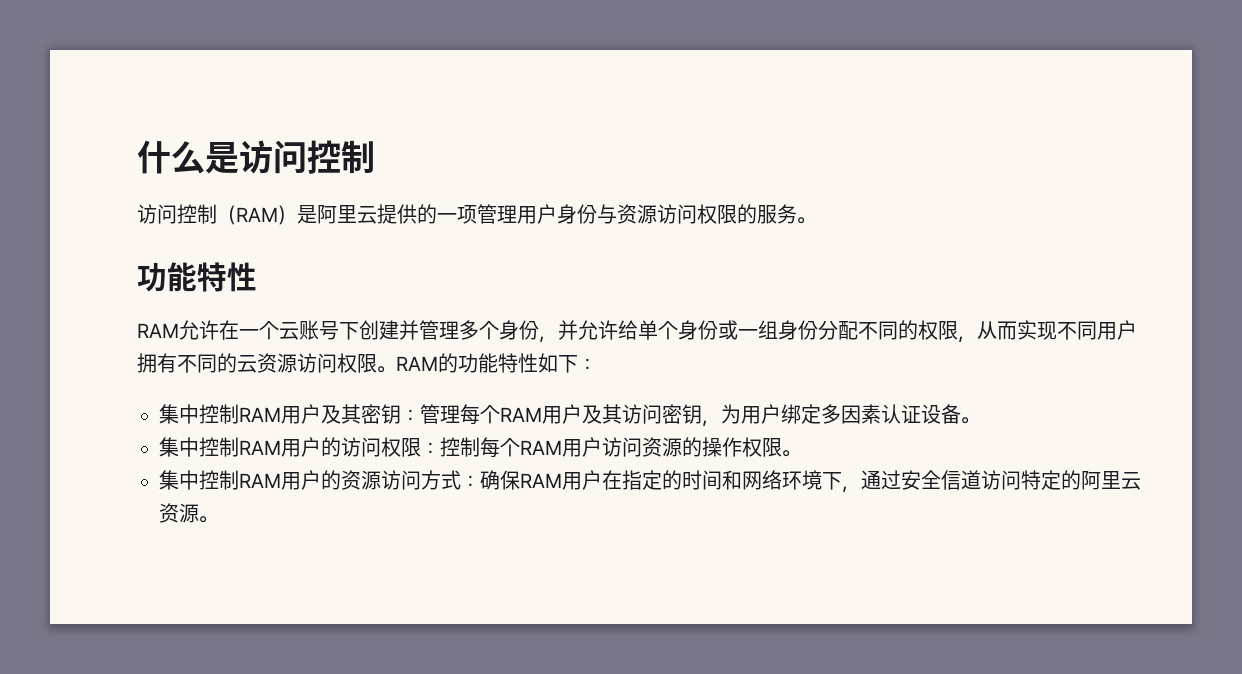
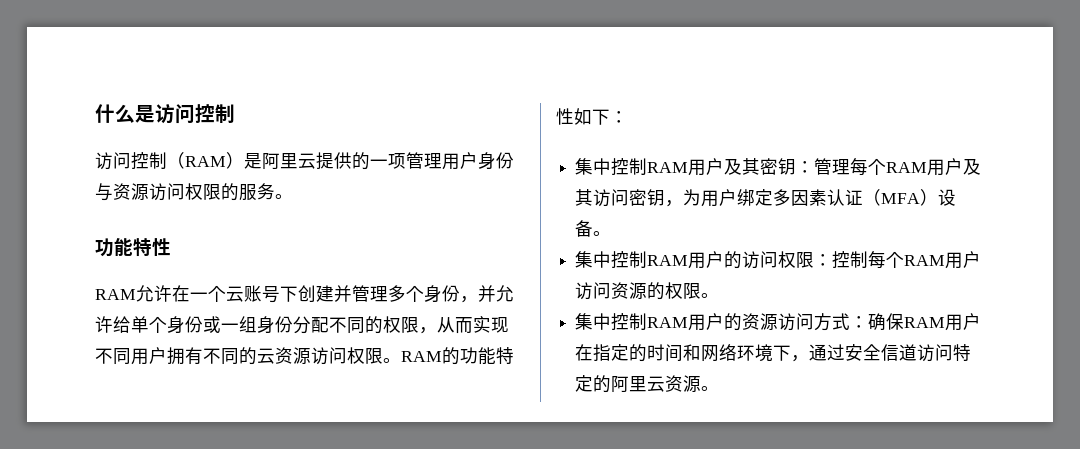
- 集中控制RAM用户及其密钥：管理每个RAM用户及其访问密钥，为用户绑定多因素认证设备。
+ 集中控制RAM用户及其密钥：管理每个RAM用户及其访问密钥，为用户绑定多因素认证（MFA）设备。
- 集中控制RAM用户的访问权限：控制每个RAM用户访问资源的操作权限。
+ 集中控制RAM用户的访问权限：控制每个RAM用户访问资源的权限。

